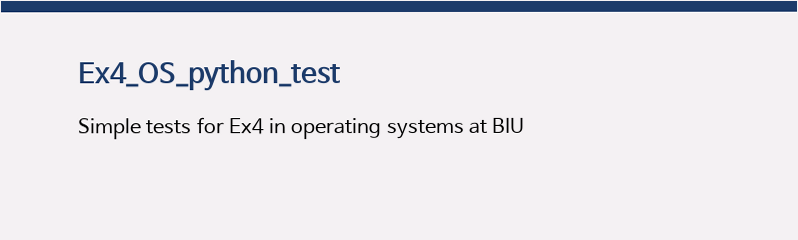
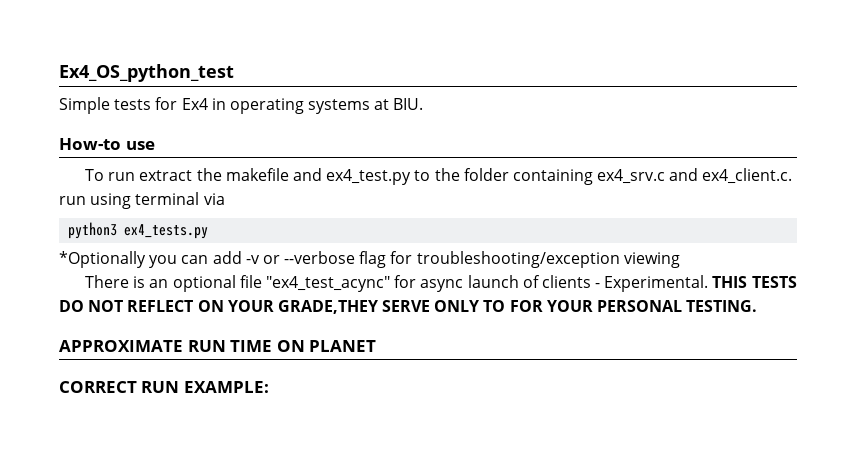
- Simple tests for Ex4 in operating systems at BIU
+ Simple tests for Ex4 in operating systems at BIU.
+ How-to use
+ To run extract the makefile and ex4_test.py to the folder containing ex4_srv.c and ex4_client.c. run using terminal via
+ python3 ex4_tests.py
+ *Optionally you can add -v or --verbose flag for troubleshooting/exception viewing
+ There is an optional file "ex4_test_acync" for async launch of clients - Experimental. THIS TESTS DO NOT REFLECT ON YOUR GRADE,THEY SERVE ONLY TO FOR YOUR PERSONAL TESTING.
+ APPROXIMATE RUN TIME ON PLANET
+ CORRECT RUN EXAMPLE:

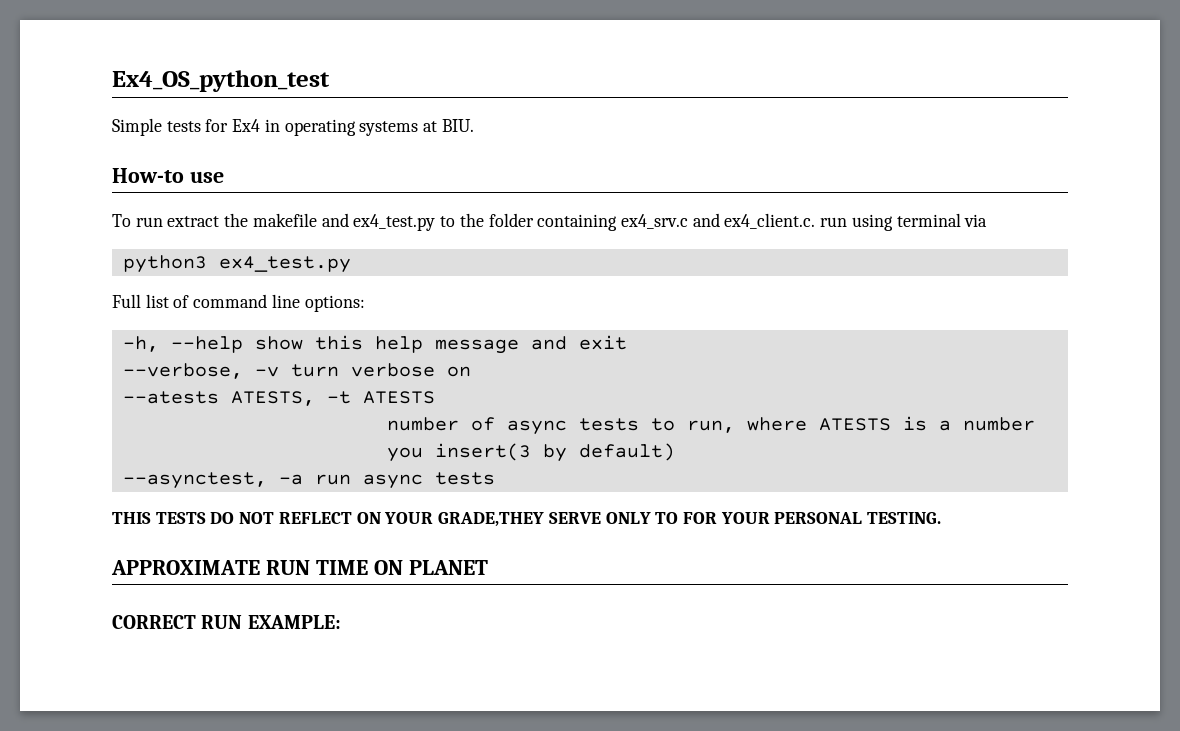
- python3 ex4_tests.py
- *Optionally you can add -v or --verbose flag for troubleshooting/exception viewing
- There is an optional file "ex4_test_acync" for async launch of clients - Experimental. THIS TESTS DO NOT REFLECT ON YOUR GRADE,THEY SERVE ONLY TO FOR YOUR PERSONAL TESTING.
+ python3 ex4_test.py
+ Full list of command line options:
+ -h, --help show this help message and exit
+ --verbose, -v turn verbose on
+ --atests ATESTS, -t ATESTS
+ number of async tests to run, where ATESTS is a number you insert(3 by default)
+ --asynctest, -a run async tests
+ THIS TESTS DO NOT REFLECT ON YOUR GRADE,THEY SERVE ONLY TO FOR YOUR PERSONAL TESTING.

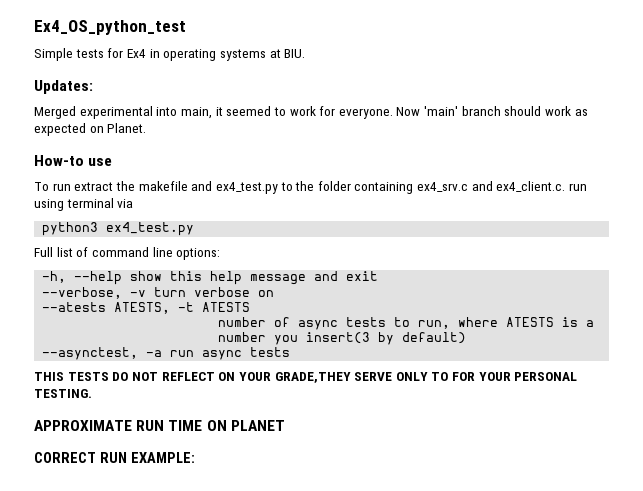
+ Updates:
+ Merged experimental into main, it seemed to work for everyone. Now 'main' branch should work as expected on Planet.

